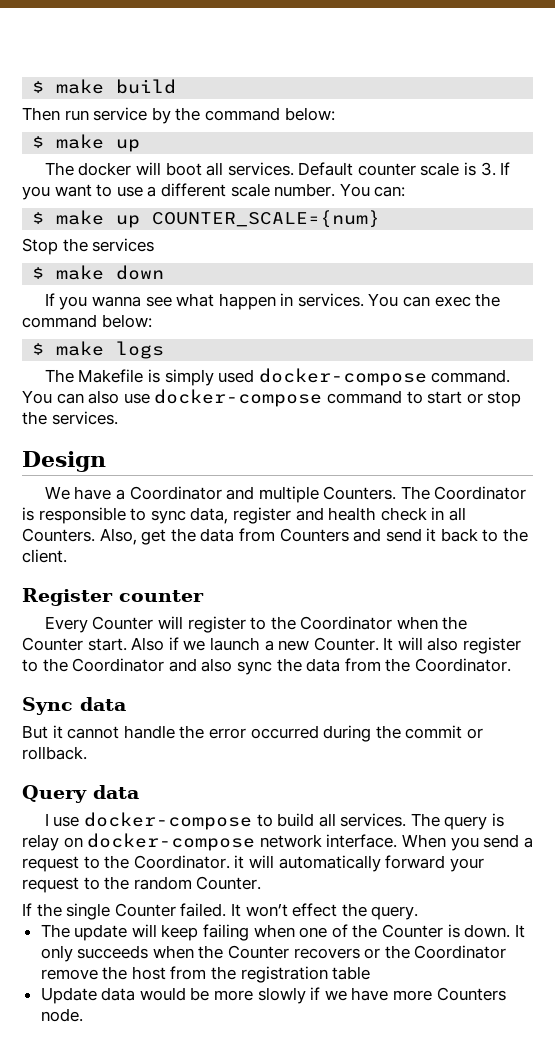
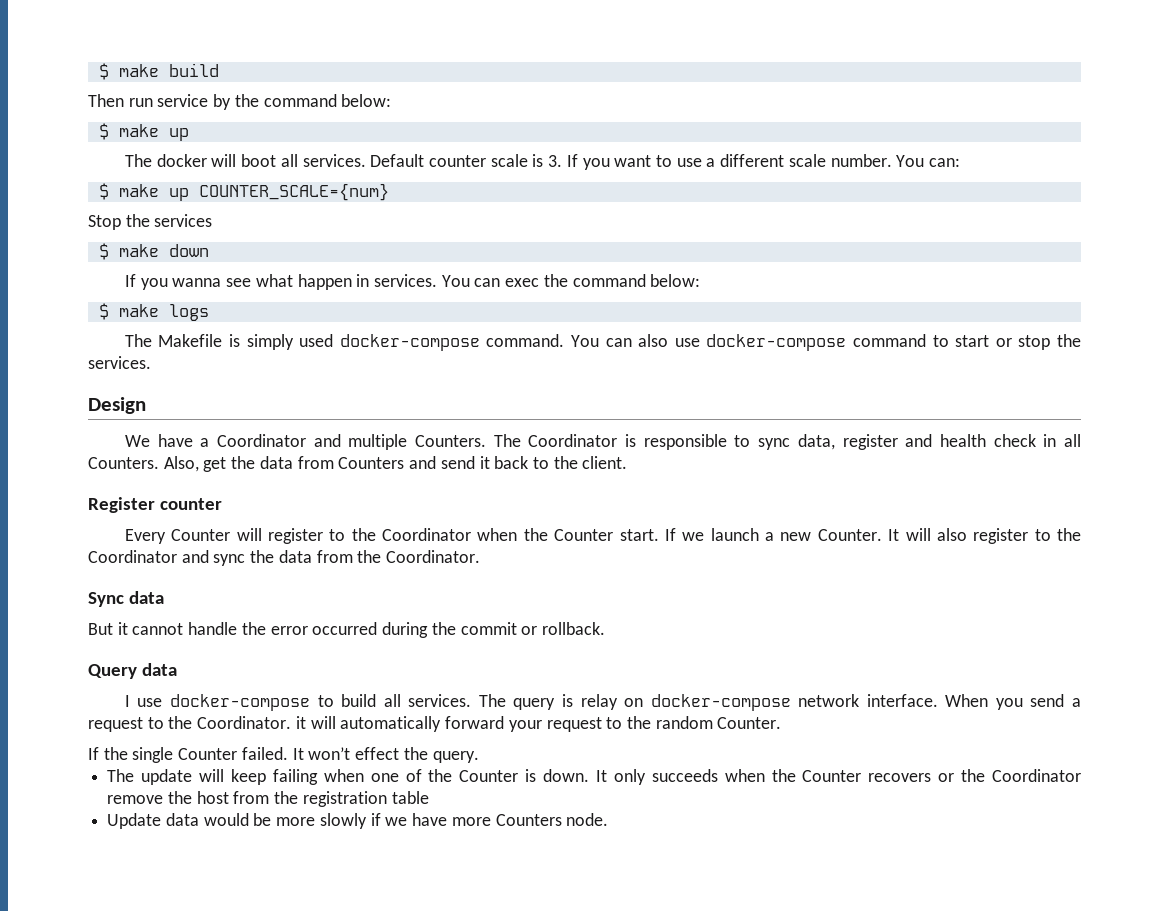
- Also if we launch a new Counter.
+ If we launch a new Counter.
- It will also register to the Coordinator and also sync the data from the Coordinator.
+ It will also register to the Coordinator and sync the data from the Coordinator.

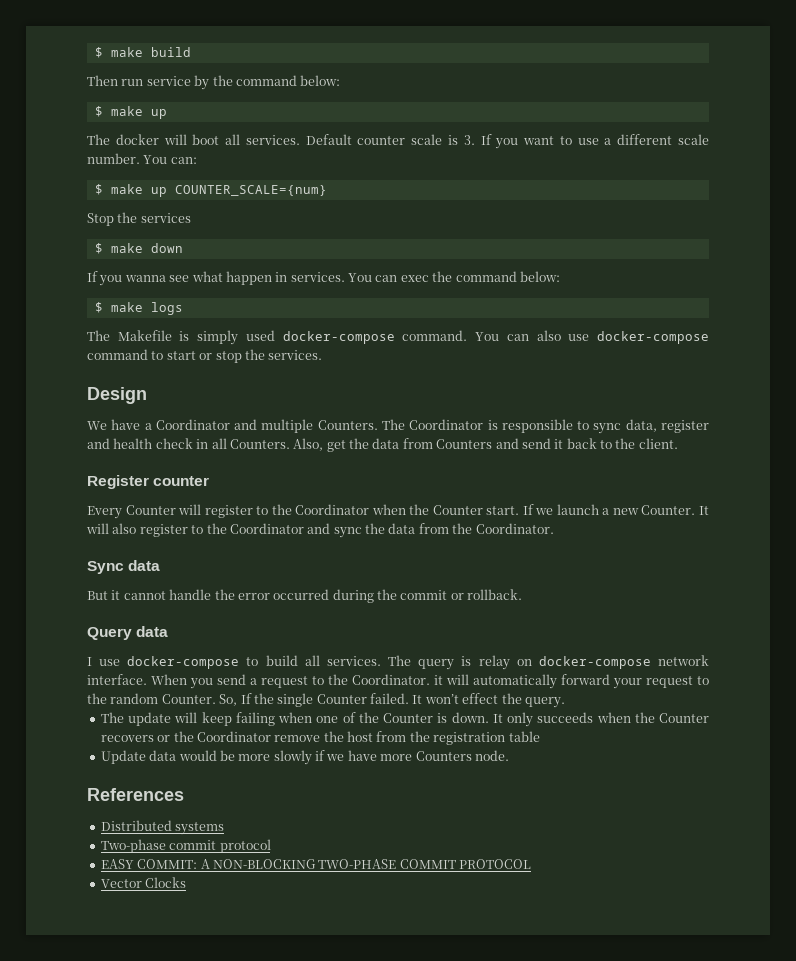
- When you send a request to the Coordinator. it will automatically forward your request to the random Counter.
- If the single Counter failed.
+ When you send a request to the Coordinator. it will automatically forward your request to the random Counter. So, If the single Counter failed.
+ References
+ Distributed systems
+ Two-phase commit protocol
+ EASY COMMIT: A NON-BLOCKING TWO-PHASE COMMIT PROTOCOL
+ Vector Clocks

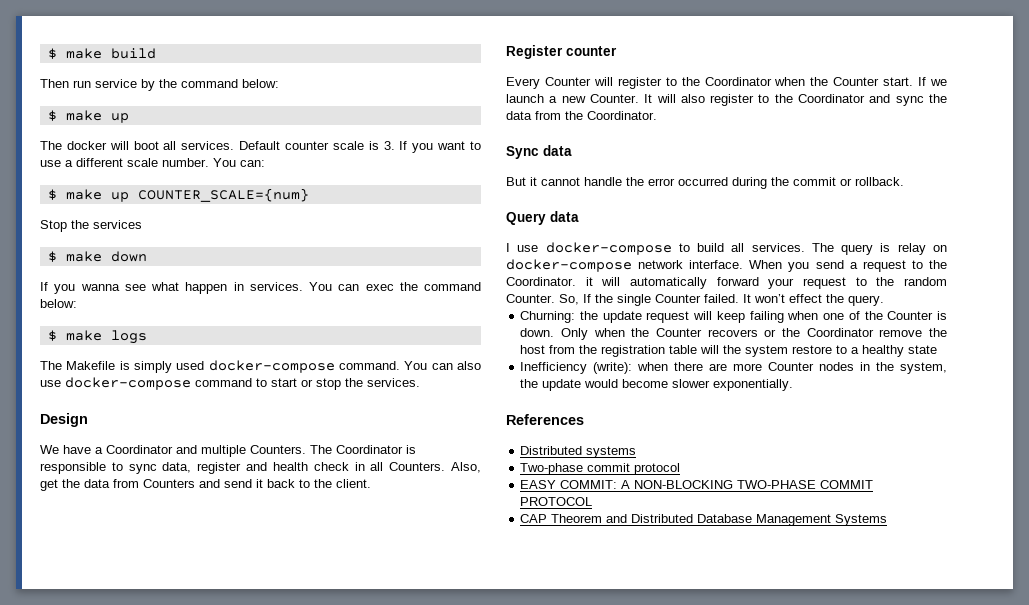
- The update will keep failing when one of the Counter is down.
+ Churning: the update request will keep failing when one of the Counter is down.
- It only succeeds when the Counter recovers or the Coordinator remove the host from the registration table
- Update data would be more slowly if we have more Counters node.
+ Only when the Counter recovers or the Coordinator remove the host from the registration table will the system restore to a healthy state
+ Inefficiency (write): when there are more Counter nodes in the system, the update would become slower exponentially.
- Vector Clocks
+ CAP Theorem and Distributed Database Management Systems

